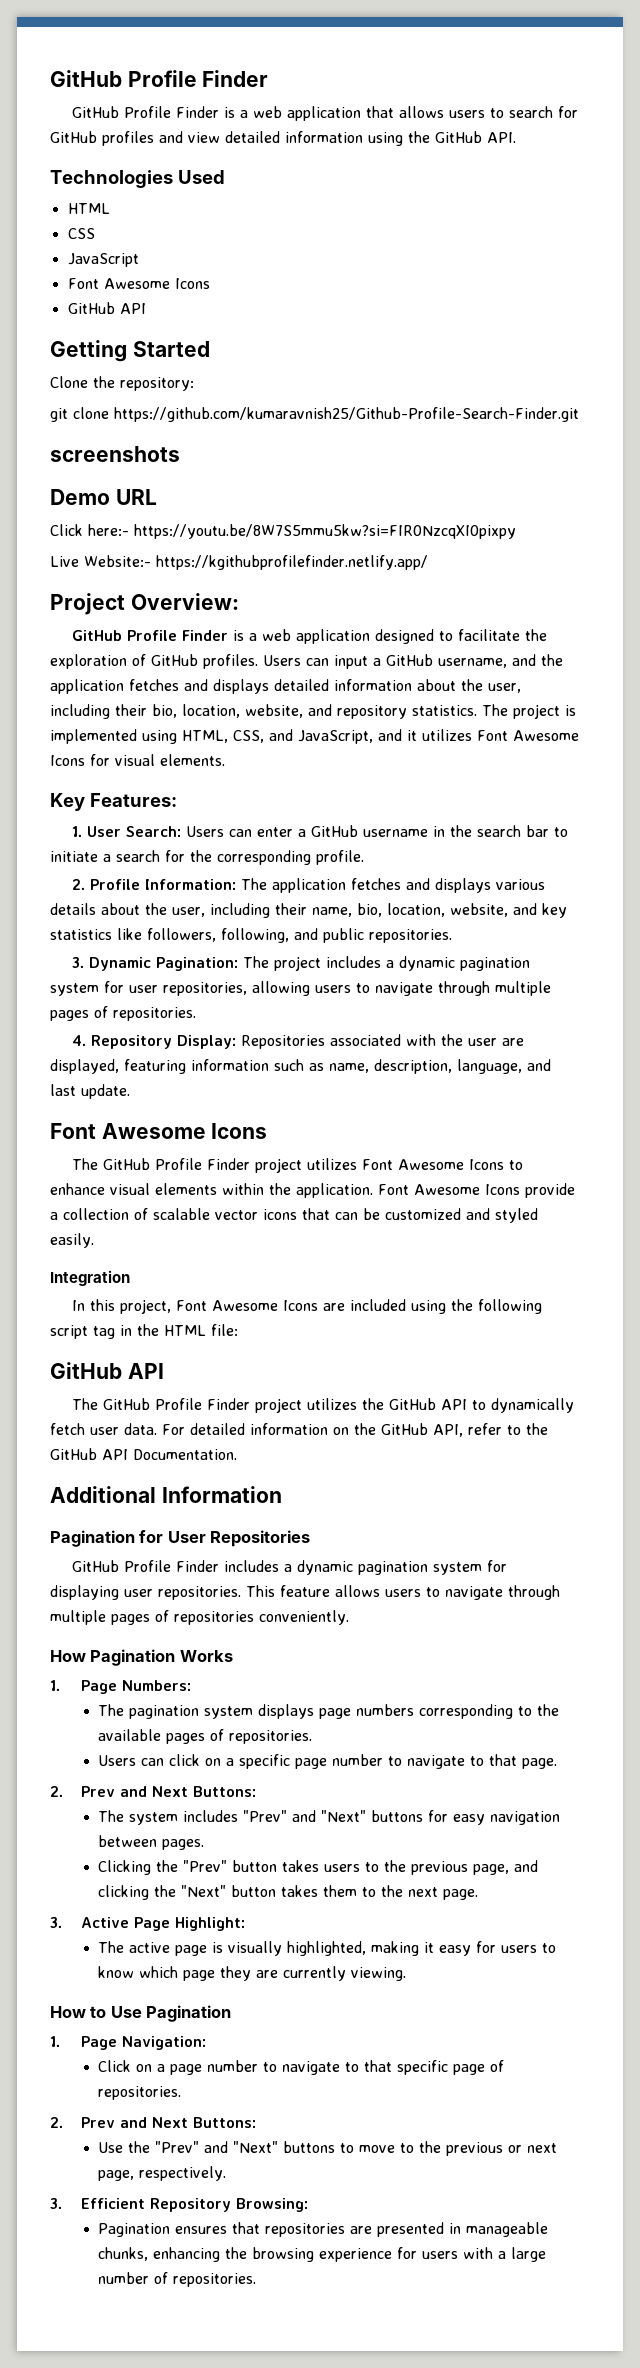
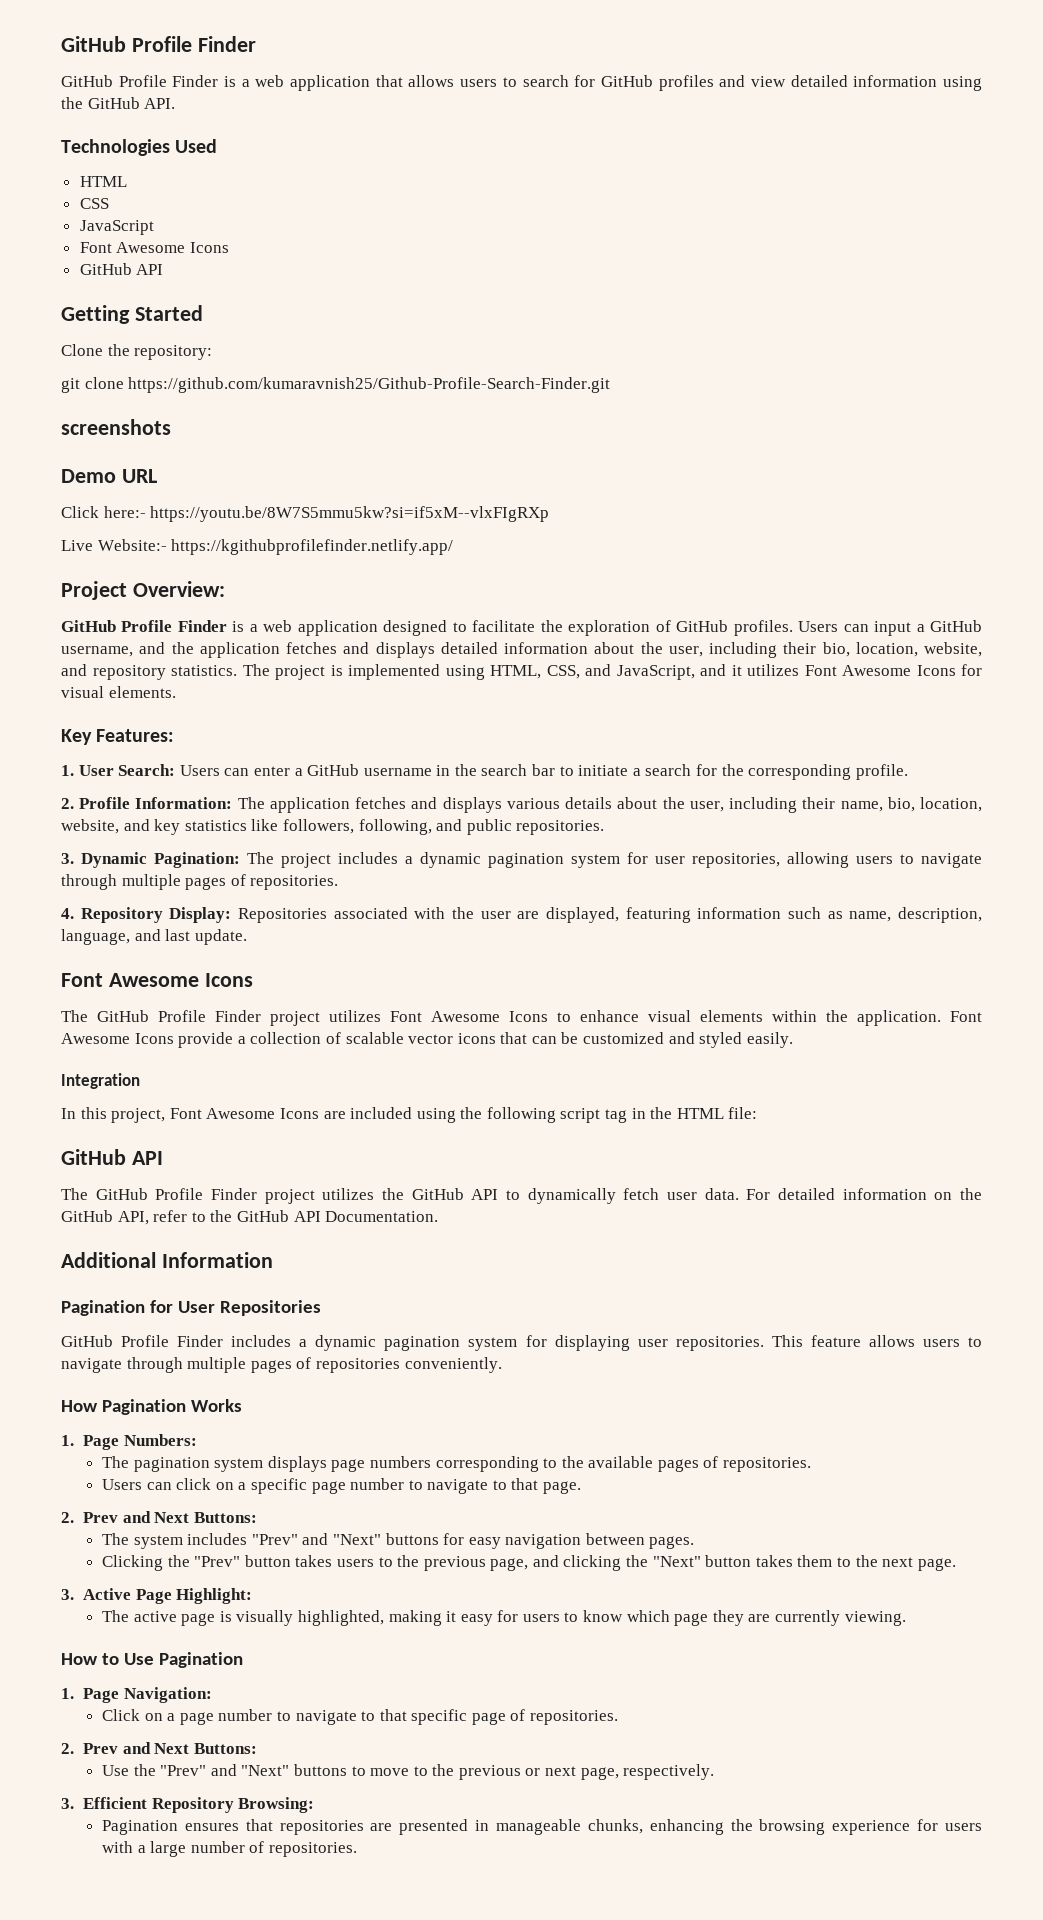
- Click here:- https://youtu.be/8W7S5mmu5kw?si=FIR0NzcqXI0pixpy
+ Click here:- https://youtu.be/8W7S5mmu5kw?si=if5xM--vlxFIgRXp

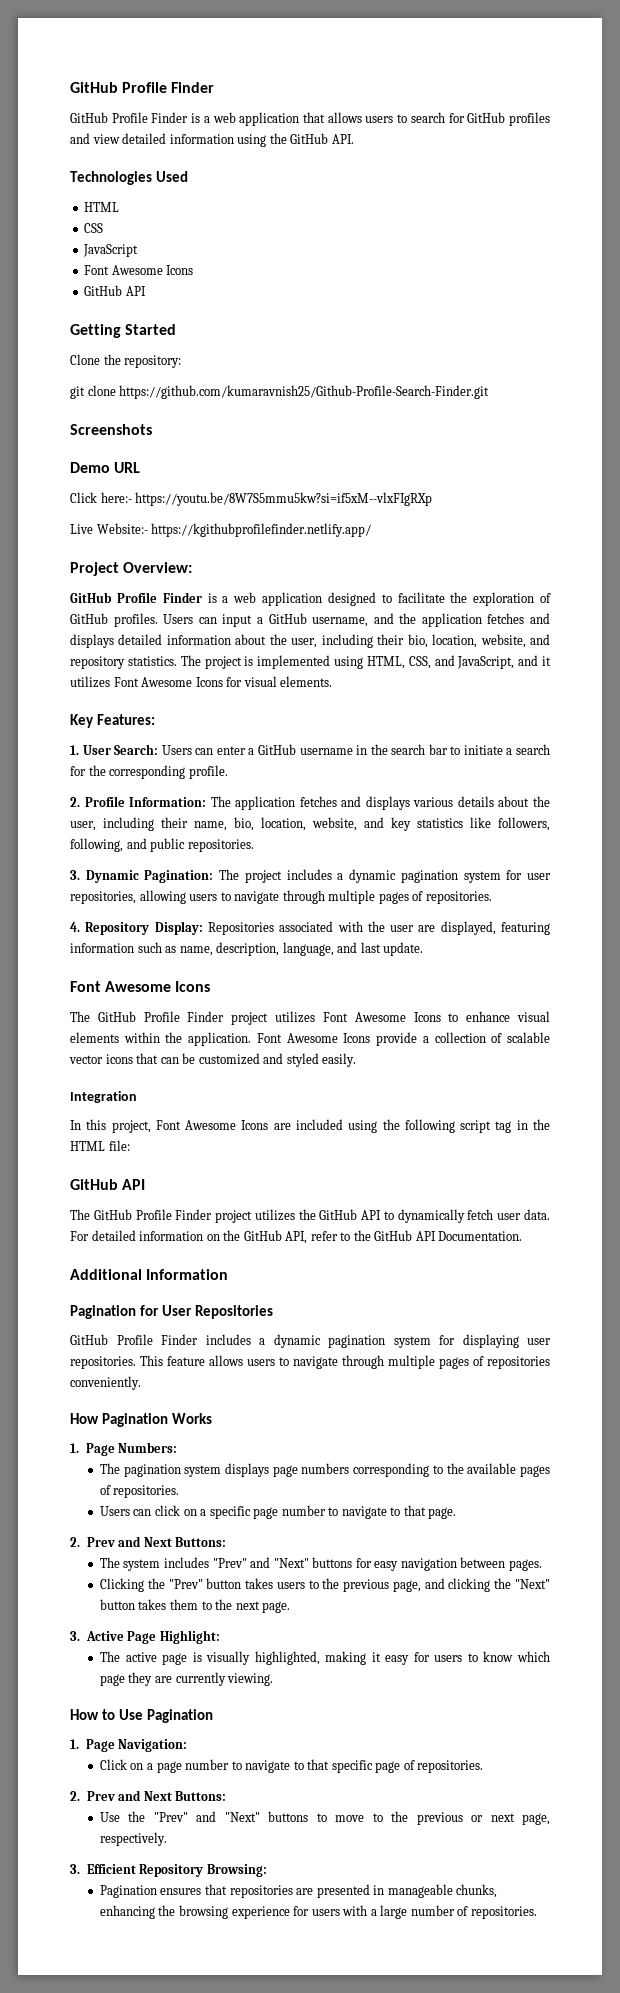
- screenshots
+ Screenshots

